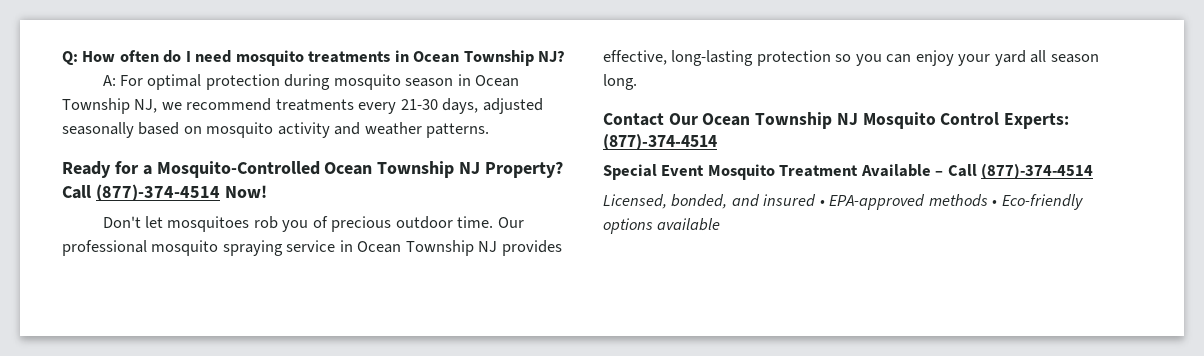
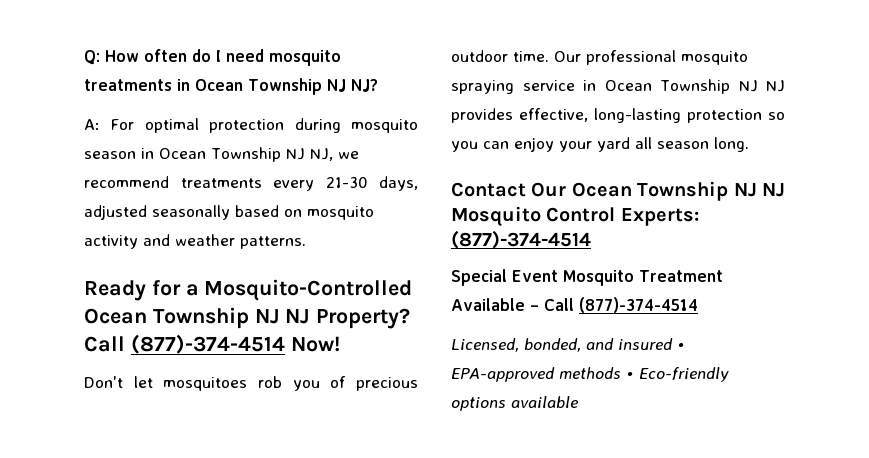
- Q: How often do I need mosquito treatments in Ocean Township NJ?
+ Q: How often do I need mosquito treatments in Ocean Township NJ NJ?
- A: For optimal protection during mosquito season in Ocean Township NJ, we recommend treatments every 21-30 days, adjusted seasonally based on mosquito activity and weather patterns.
+ A: For optimal protection during mosquito season in Ocean Township NJ NJ, we recommend treatments every 21-30 days, adjusted seasonally based on mosquito activity and weather patterns.
- Ready for a Mosquito-Controlled Ocean Township NJ Property?
+ Ready for a Mosquito-Controlled Ocean Township NJ NJ Property?
- Our professional mosquito spraying service in Ocean Township NJ provides effective, long-lasting protection so you can enjoy your yard all season long.
+ Our professional mosquito spraying service in Ocean Township NJ NJ provides effective, long-lasting protection so you can enjoy your yard all season long.
- Contact Our Ocean Township NJ Mosquito Control Experts: (877)-374-4514
+ Contact Our Ocean Township NJ NJ Mosquito Control Experts: (877)-374-4514

